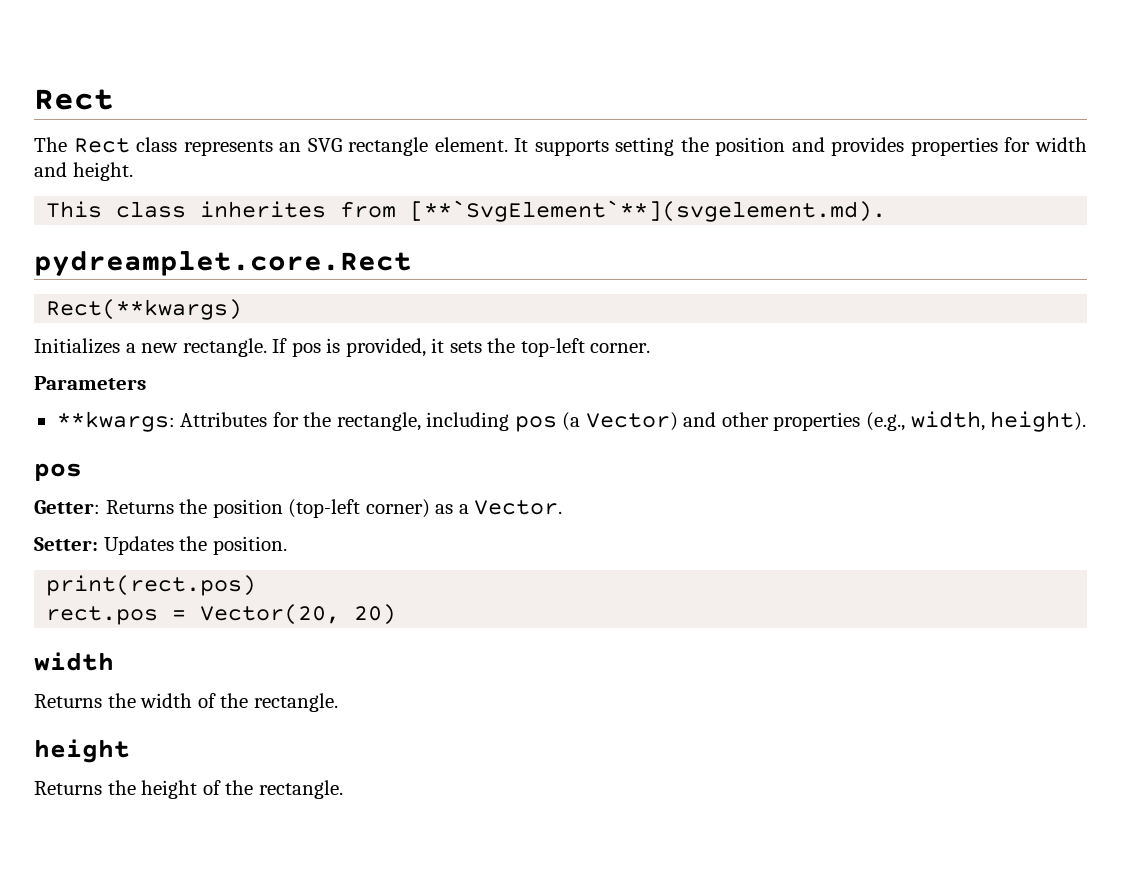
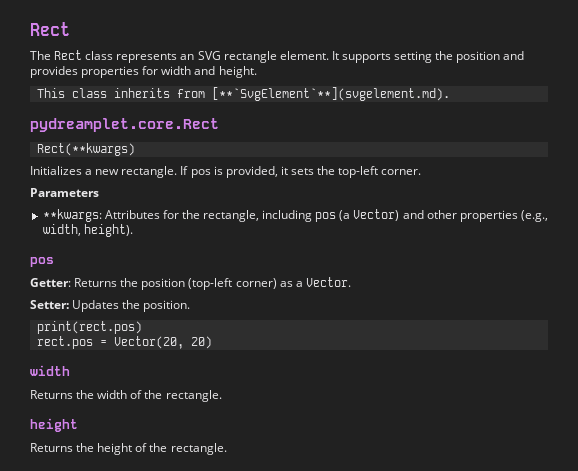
- This class inherites from [**`SvgElement`**](svgelement.md).
+ This class inherits from [**`SvgElement`**](svgelement.md).

